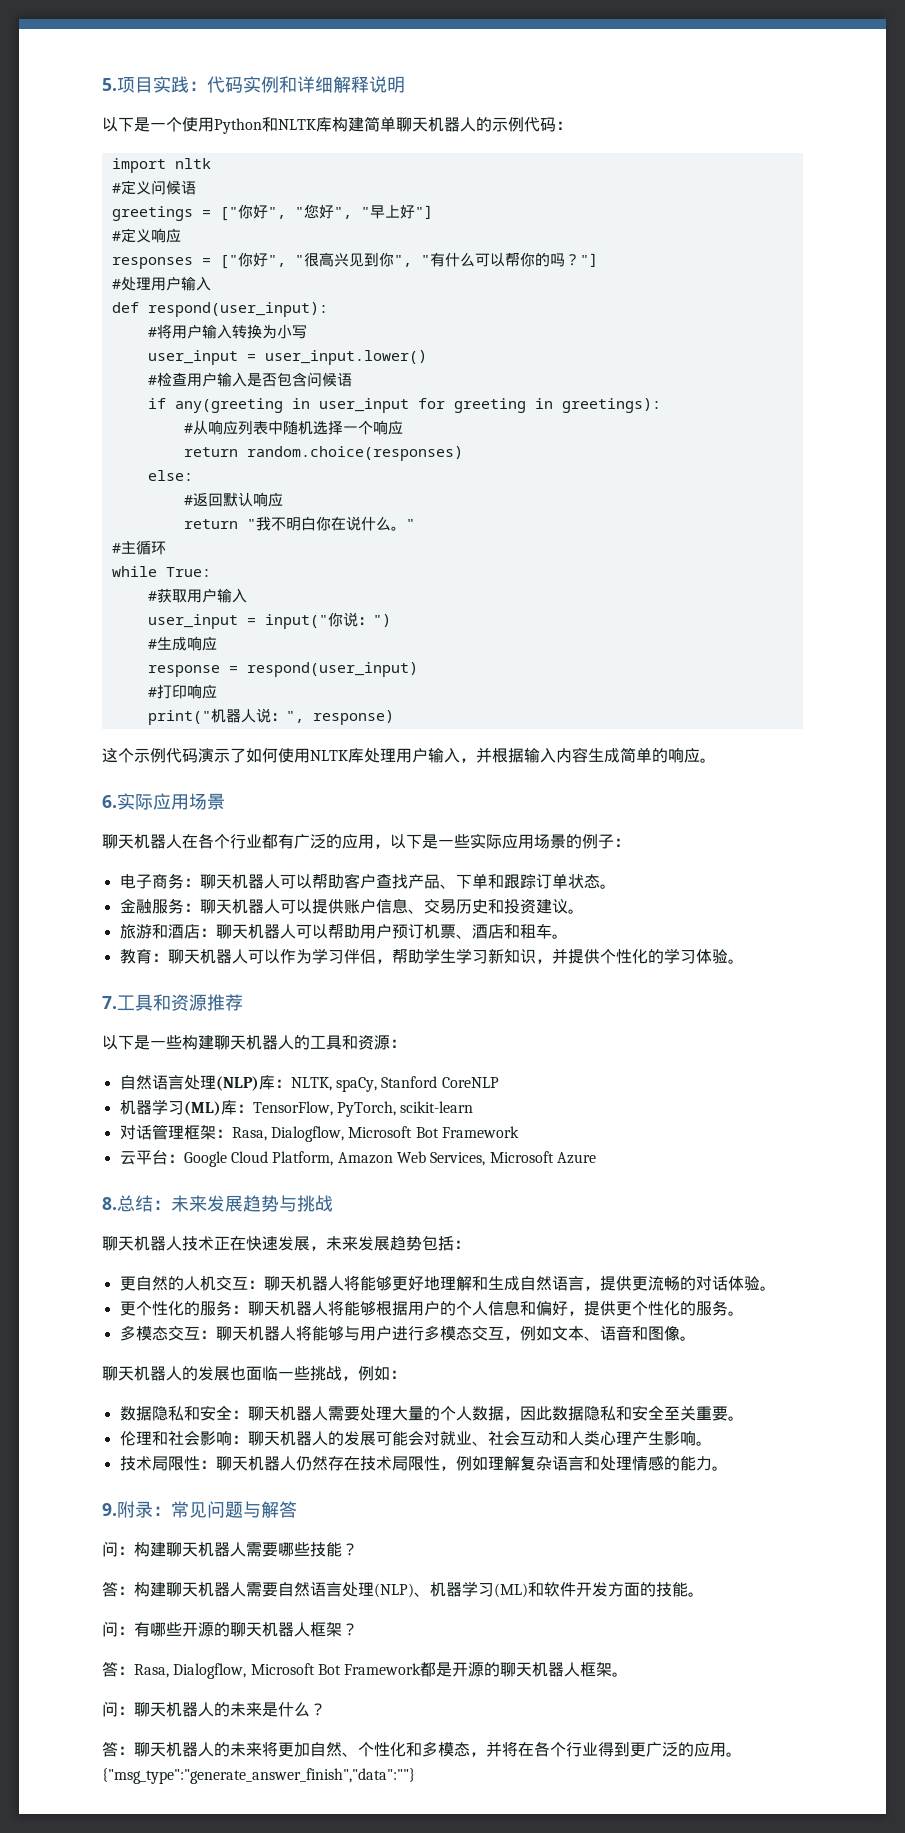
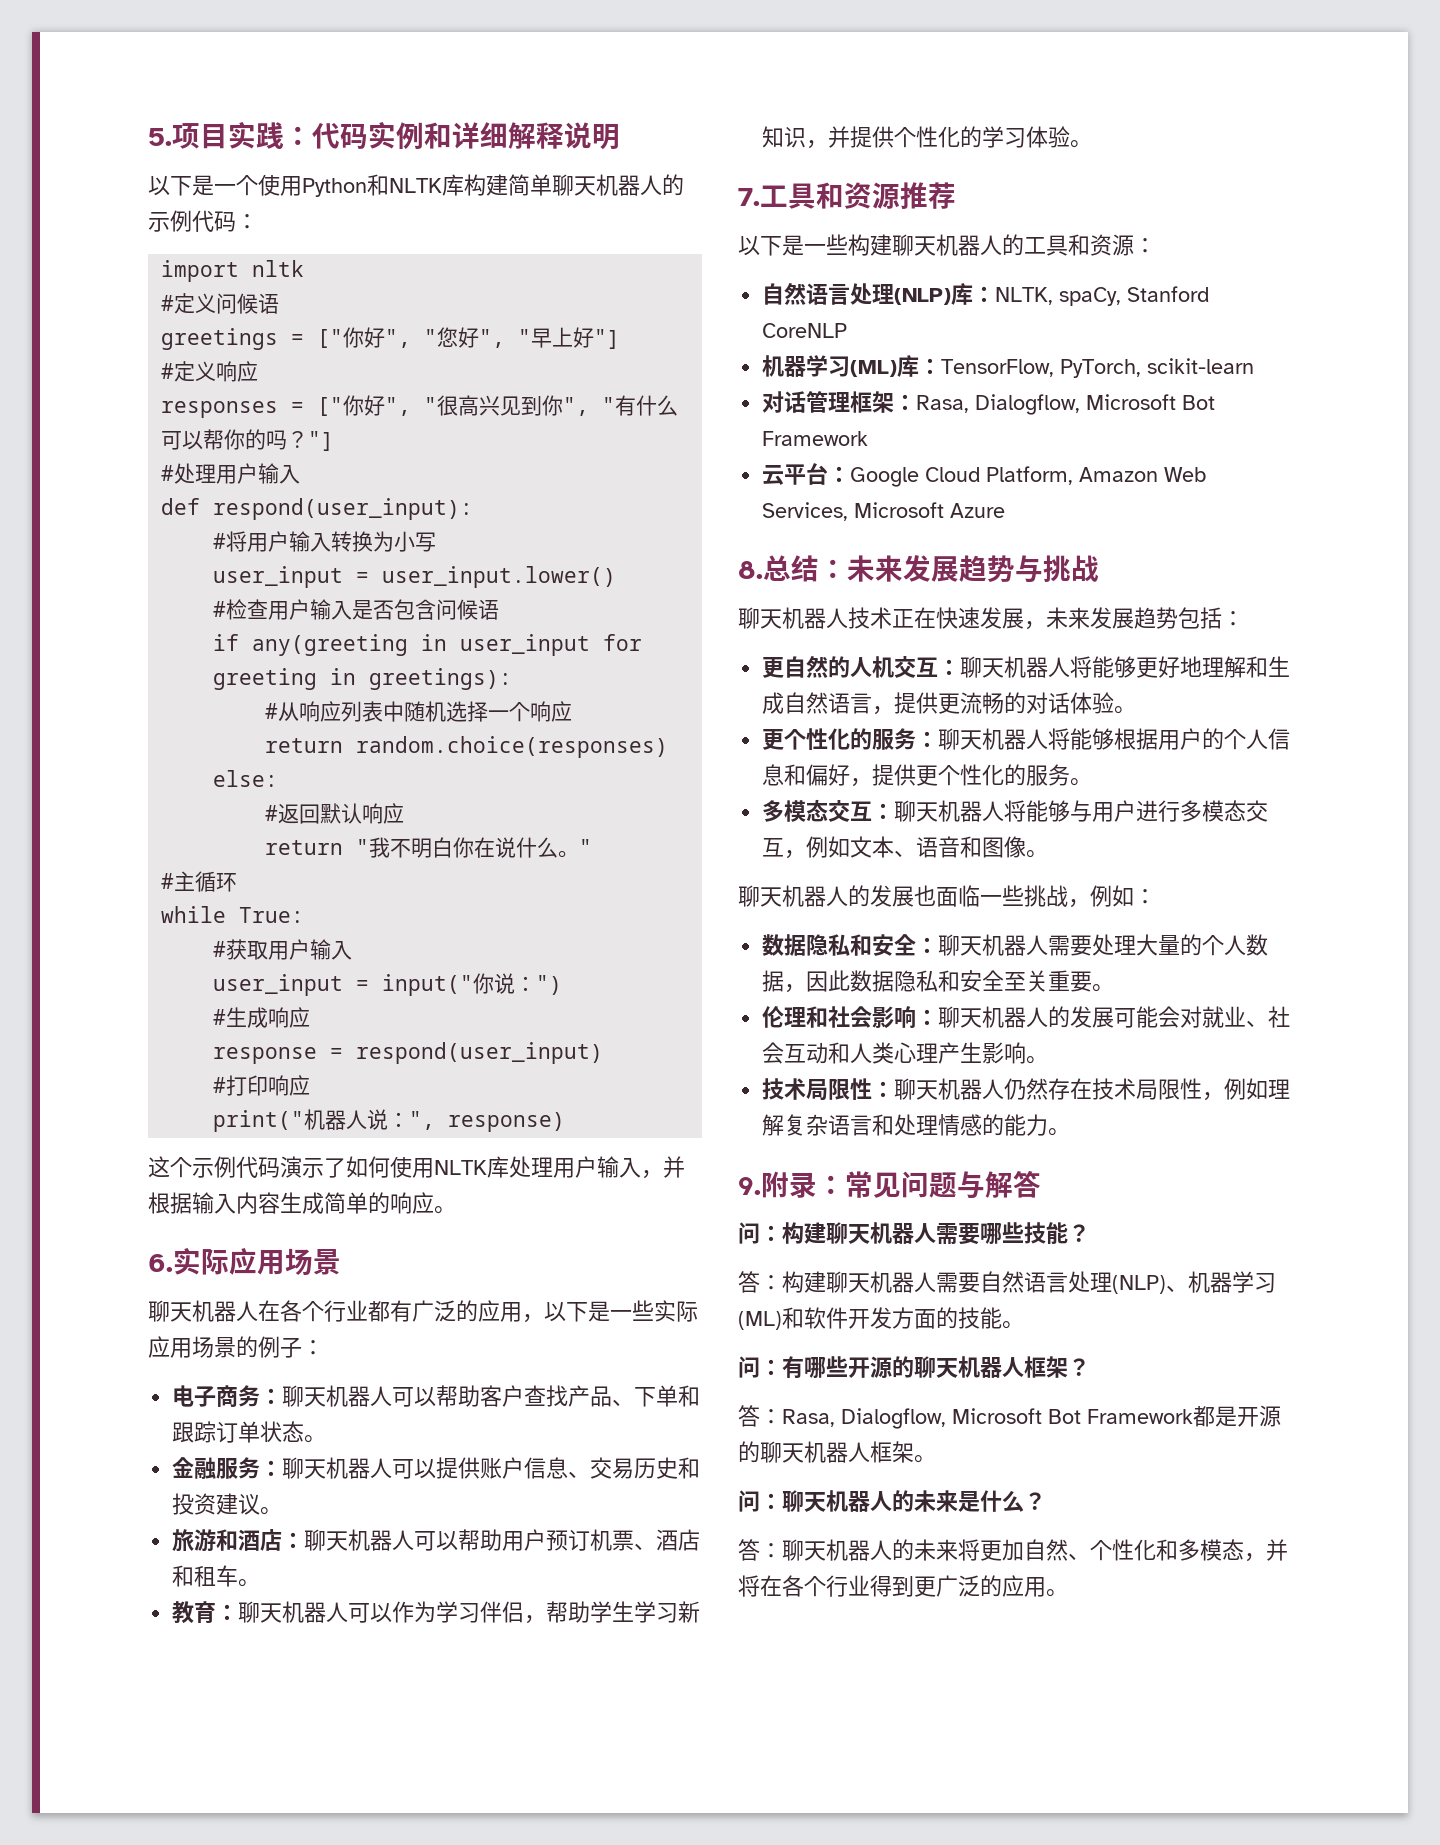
- {"msg_type":"generate_answer_finish","data":""}

